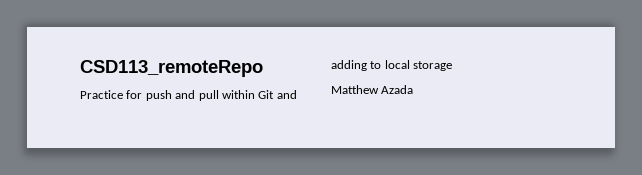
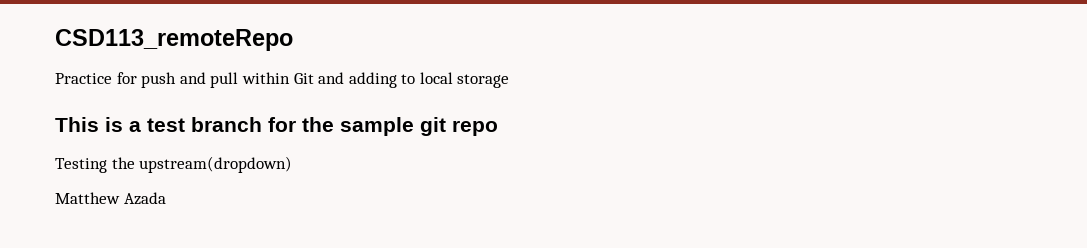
+ This is a test branch for the sample git repo
+ Testing the upstream(dropdown)

